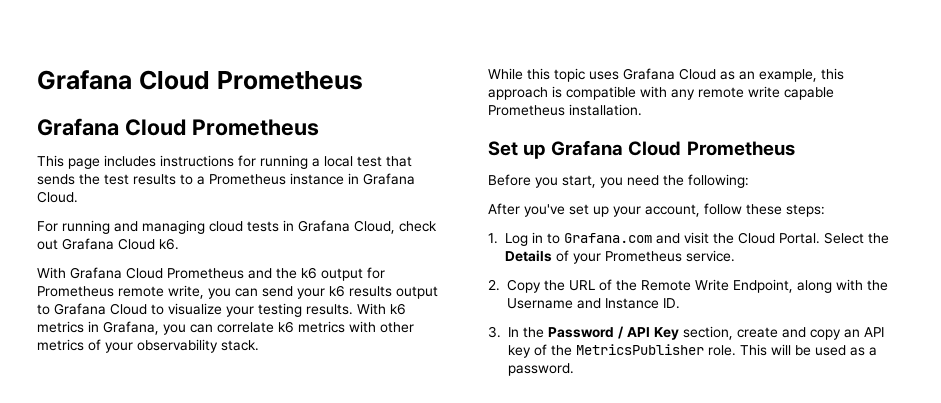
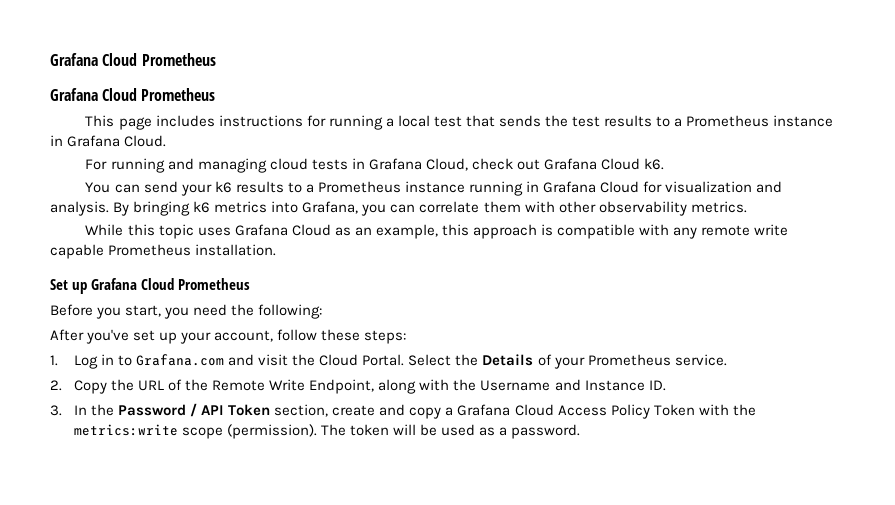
- With Grafana Cloud Prometheus and the k6 output for Prometheus remote write, you can send your k6 results output to Grafana Cloud to visualize your testing results. With k6 metrics in Grafana, you can correlate k6 metrics with other metrics of your observability stack.
+ You can send your k6 results to a Prometheus instance running in Grafana Cloud for visualization and analysis. By bringing k6 metrics into Grafana, you can correlate them with other observability metrics.
- 3. In the Password / API Key section, create and copy an API key of the MetricsPublisher role. This will be used as a password.
+ 3. In the Password / API Token section, create and copy a Grafana Cloud Access Policy Token with the metrics:write scope (permission). The token will be used as a password.

